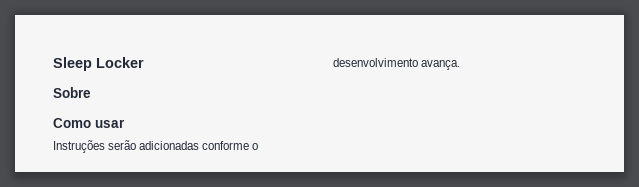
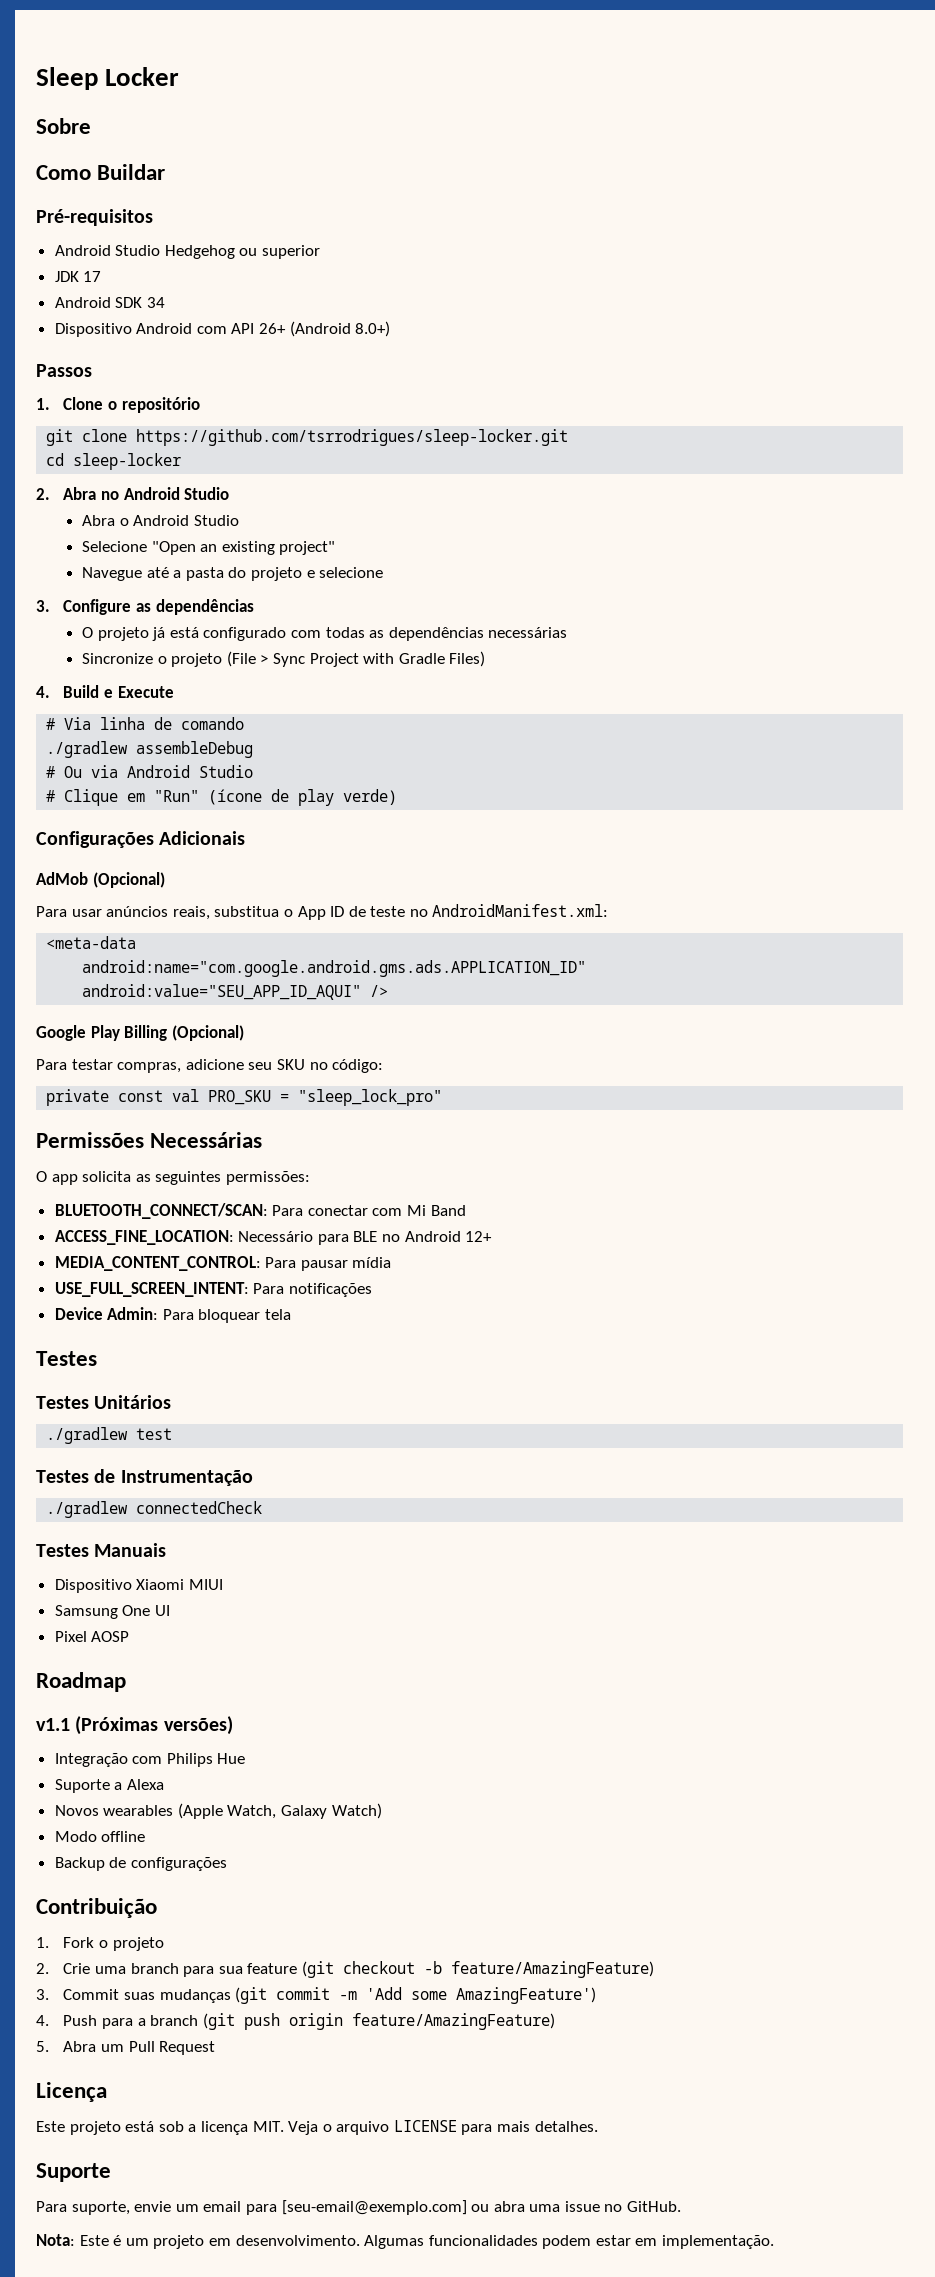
- Como usar
- Instruções serão adicionadas conforme o desenvolvimento avança.
+ Como Buildar
+ Pré-requisitos
+ Android Studio Hedgehog ou superior
+ JDK 17
+ Android SDK 34
+ Dispositivo Android com API 26+ (Android 8.0+)
+ Passos
+ 1. Clone o repositório
+ git clone https://github.com/tsrrodrigues/sleep-locker.git
+ cd sleep-locker
+ 2. Abra no Android Studio
+ Abra o Android Studio
+ Selecione "Open an existing project"
+ Navegue até a pasta do projeto e selecione
+ 3. Configure as dependências
+ O projeto já está configurado com todas as dependências necessárias
+ Sincronize o projeto (File > Sync Project with Gradle Files)
+ 4. Build e Execute
+ # Via linha de comando
+ ./gradlew assembleDebug
+ # Ou via Android Studio
+ # Clique em "Run" (ícone de play verde)
+ Configurações Adicionais
+ AdMob (Opcional)
+ Para usar anúncios reais, substitua o App ID de teste no AndroidManifest.xml:
+ <meta-data
+ android:name="com.google.android.gms.ads.APPLICATION_ID"
+ android:value="SEU_APP_ID_AQUI" />
+ Google Play Billing (Opcional)
+ Para testar compras, adicione seu SKU no código:
+ private const val PRO_SKU = "sleep_lock_pro"
+ Permissões Necessárias
+ O app solicita as seguintes permissões:
+ BLUETOOTH_CONNECT/SCAN: Para conectar com Mi Band
+ ACCESS_FINE_LOCATION: Necessário para BLE no Android 12+
+ MEDIA_CONTENT_CONTROL: Para pausar mídia
+ USE_FULL_SCREEN_INTENT: Para notificações
+ Device Admin: Para bloquear tela
+ Testes
+ Testes Unitários
+ ./gradlew test
+ Testes de Instrumentação
+ ./gradlew connectedCheck
+ Testes Manuais
+ Dispositivo Xiaomi MIUI
+ Samsung One UI
+ Pixel AOSP
+ Roadmap
+ v1.1 (Próximas versões)
+ Integração com Philips Hue
+ Suporte a Alexa
+ Novos wearables (Apple Watch, Galaxy Watch)
+ Modo offline
+ Backup de configurações
+ Contribuição
+ 1. Fork o projeto
+ 2. Crie uma branch para sua feature (git checkout -b feature/AmazingFeature)
+ 3. Commit suas mudanças (git commit -m 'Add some AmazingFeature')
+ 4. Push para a branch (git push origin feature/AmazingFeature)
+ 5. Abra um Pull Request
+ Licença
+ Este projeto está sob a licença MIT. Veja o arquivo LICENSE para mais detalhes.
+ Suporte
+ Para suporte, envie um email para [seu-email@exemplo.com] ou abra uma issue no GitHub.
+ Nota: Este é um projeto em desenvolvimento. Algumas funcionalidades podem estar em implementação.

